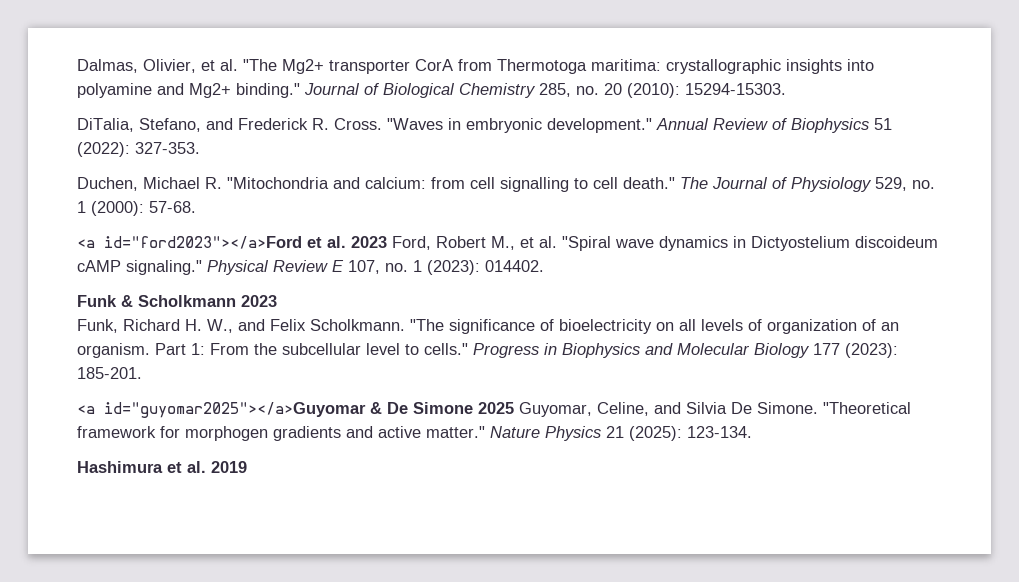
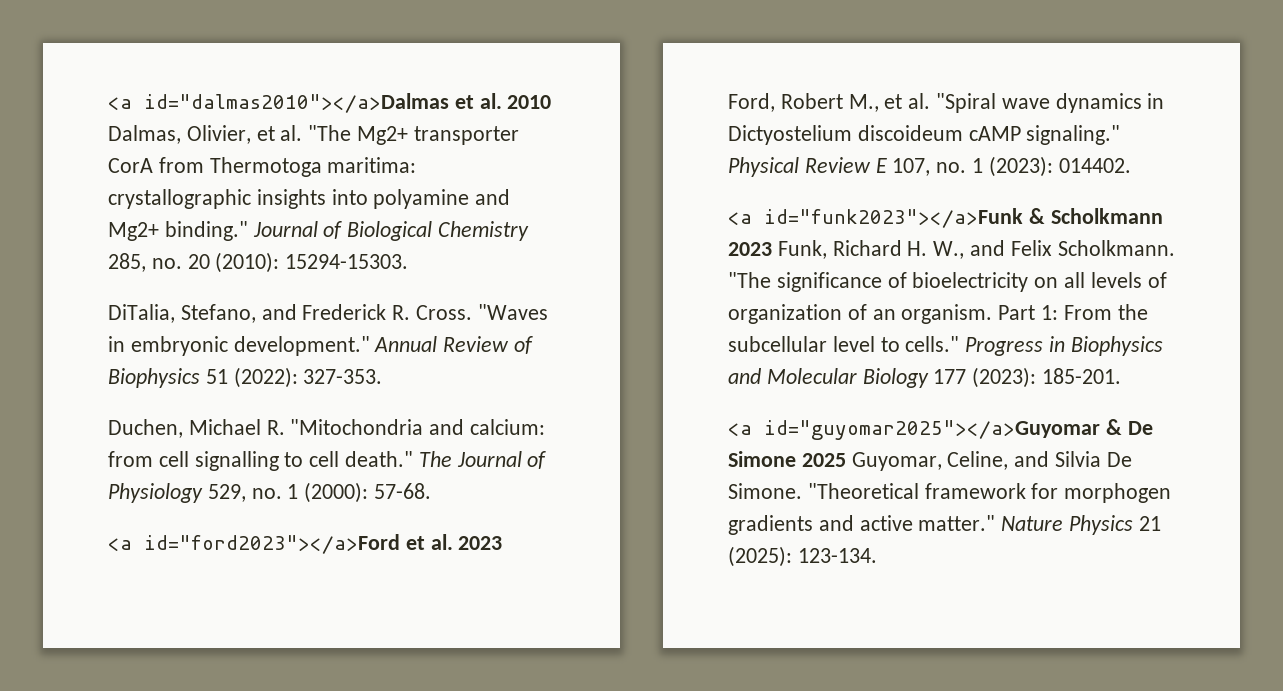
- Dalmas, Olivier, et al. "The Mg2+ transporter CorA from Thermotoga maritima: crystallographic insights into polyamine and Mg2+ binding."
+ <a id="dalmas2010"></a>Dalmas et al. 2010 Dalmas, Olivier, et al. "The Mg2+ transporter CorA from Thermotoga maritima: crystallographic insights into polyamine and Mg2+ binding."
- Funk & Scholkmann 2023
- Funk, Richard H. W., and Felix Scholkmann.
+ <a id="funk2023"></a>Funk & Scholkmann 2023 Funk, Richard H. W., and Felix Scholkmann.
- Hashimura et al. 2019

